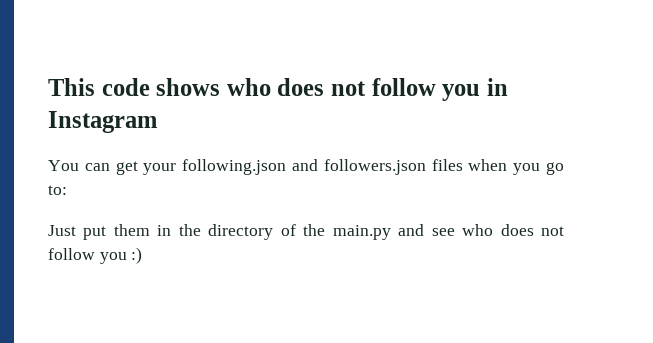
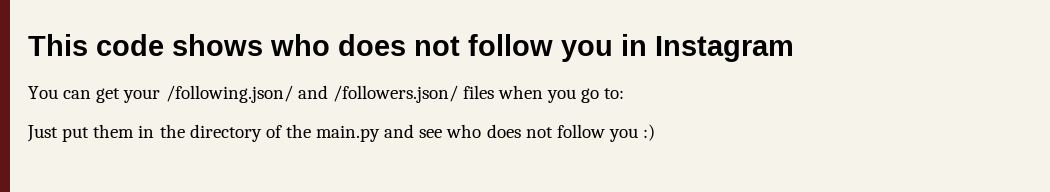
- You can get your following.json and followers.json files when you go to:
+ You can get your /following.json/ and /followers.json/ files when you go to:

